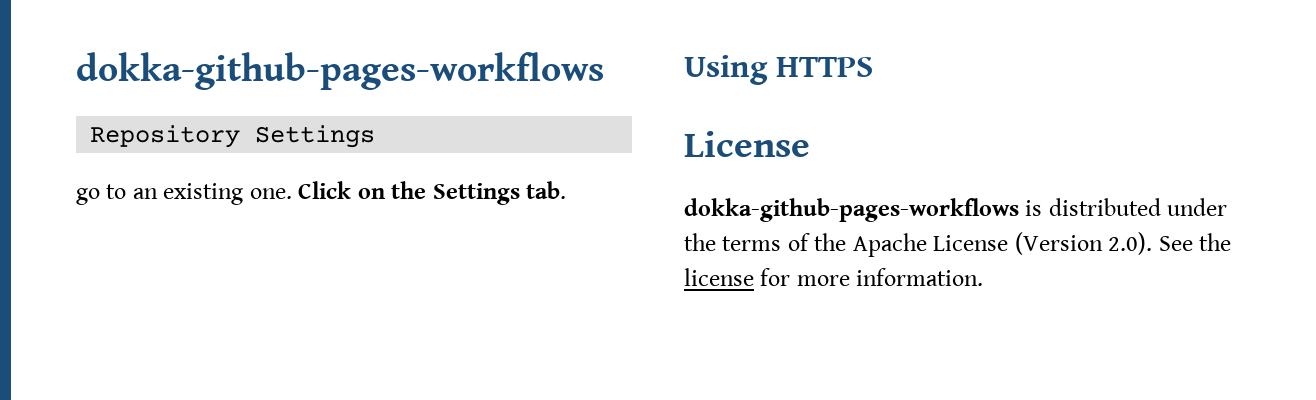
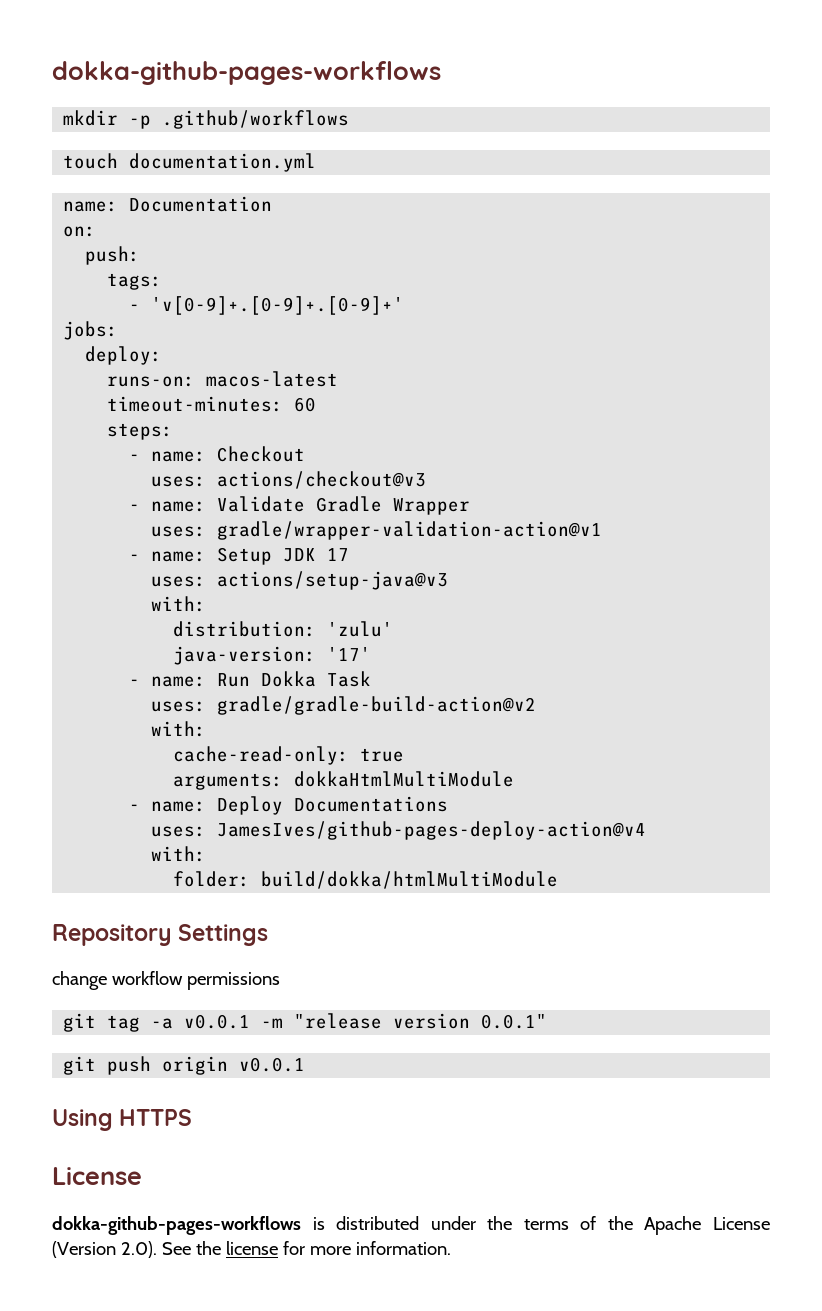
+ mkdir -p .github/workflows
+ touch documentation.yml
+ name: Documentation
+ on:
+ push:
+ tags:
+ - 'v[0-9]+.[0-9]+.[0-9]+'
+ jobs:
+ deploy:
+ runs-on: macos-latest
+ timeout-minutes: 60
+ steps:
+ - name: Checkout
+ uses: actions/checkout@v3
+ - name: Validate Gradle Wrapper
+ uses: gradle/wrapper-validation-action@v1
+ - name: Setup JDK 17
+ uses: actions/setup-java@v3
+ with:
+ distribution: 'zulu'
+ java-version: '17'
+ - name: Run Dokka Task
+ uses: gradle/gradle-build-action@v2
+ with:
+ cache-read-only: true
+ arguments: dokkaHtmlMultiModule
+ - name: Deploy Documentations
+ uses: JamesIves/github-pages-deploy-action@v4
+ with:
+ folder: build/dokka/htmlMultiModule
  Repository Settings
- go to an existing one. Click on the Settings tab.
+ change workflow permissions
+ git tag -a v0.0.1 -m "release version 0.0.1"
+ git push origin v0.0.1

